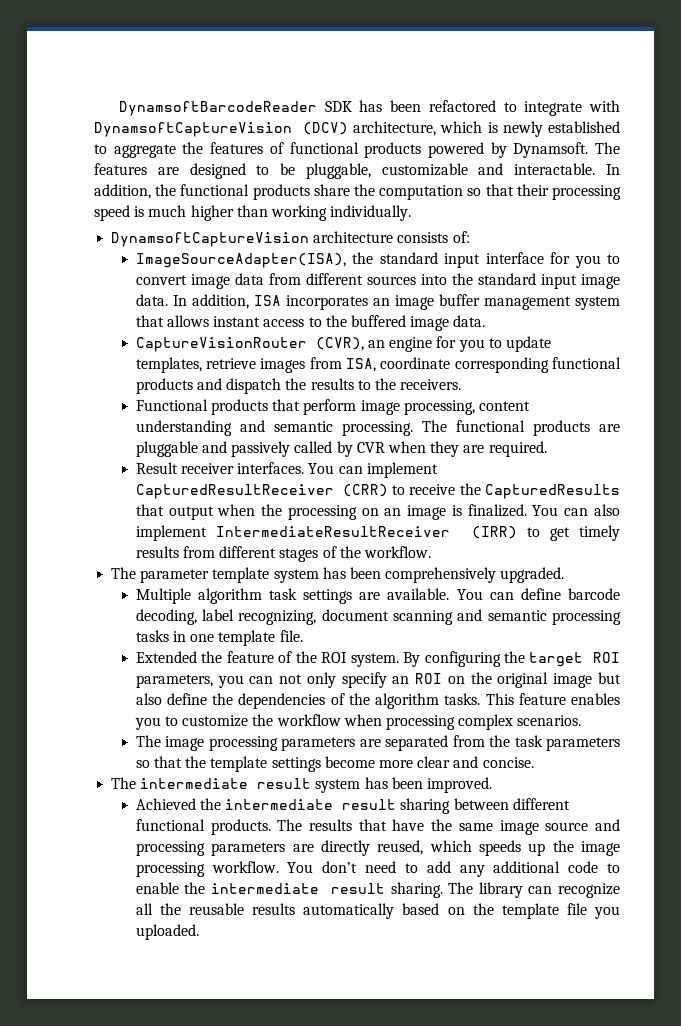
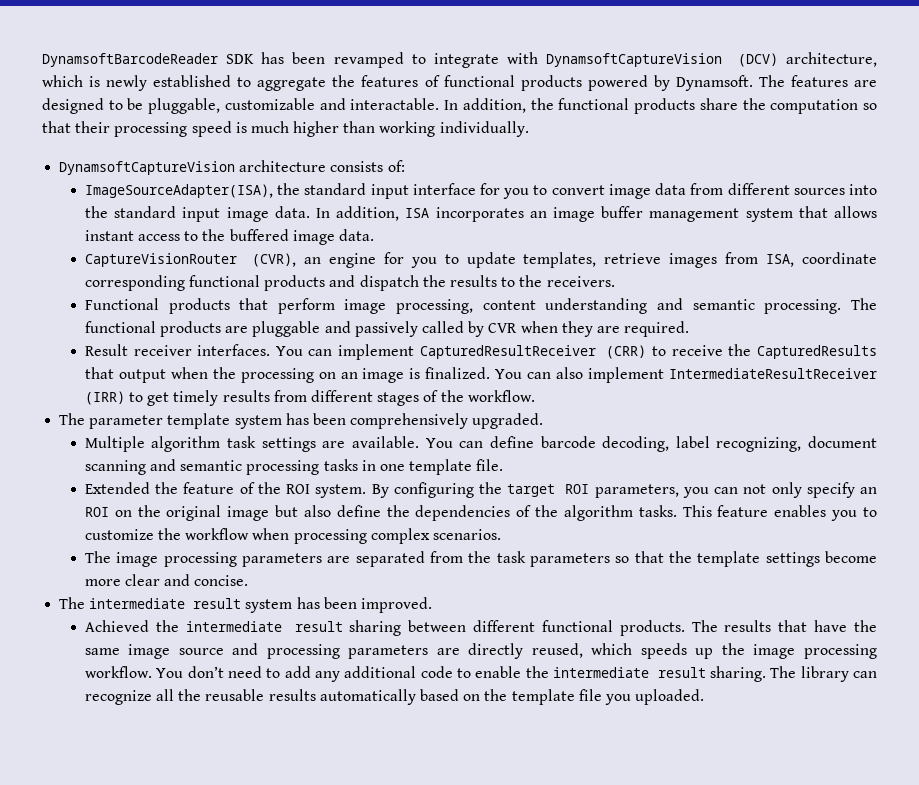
- DynamsoftBarcodeReader SDK has been refactored to integrate with DynamsoftCaptureVision (DCV) architecture, which is newly established to aggregate the features of functional products powered by Dynamsoft.
+ DynamsoftBarcodeReader SDK has been revamped to integrate with DynamsoftCaptureVision (DCV) architecture, which is newly established to aggregate the features of functional products powered by Dynamsoft.

